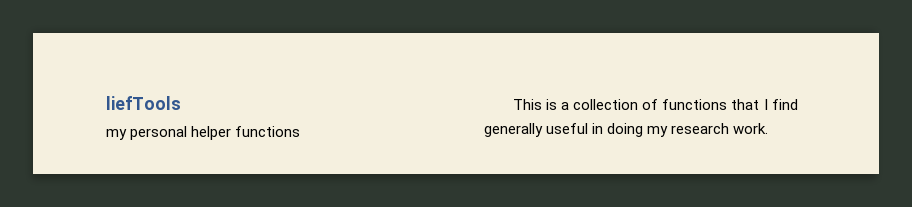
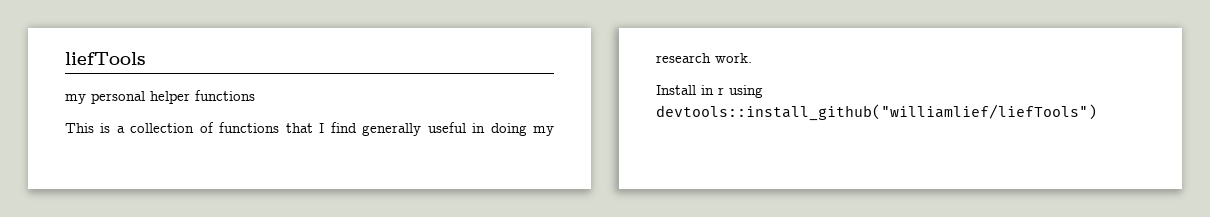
+ Install in r using devtools::install_github("williamlief/liefTools")

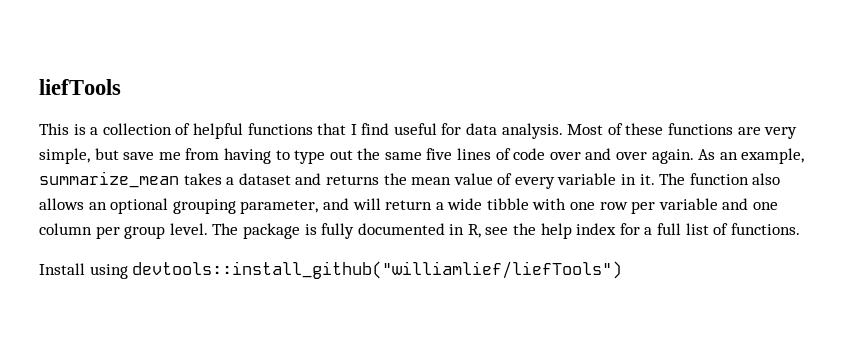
- my personal helper functions
- This is a collection of functions that I find generally useful in doing my research work.
+ This is a collection of helpful functions that I find useful for data analysis. Most of these functions are very simple, but save me from having to type out the same five lines of code over and over again. As an example, summarize_mean takes a dataset and returns the mean value of every variable in it. The function also allows an optional grouping parameter, and will return a wide tibble with one row per variable and one column per group level. The package is fully documented in R, see the help index for a full list of functions.
- Install in r using devtools::install_github("williamlief/liefTools")
+ Install using devtools::install_github("williamlief/liefTools")

